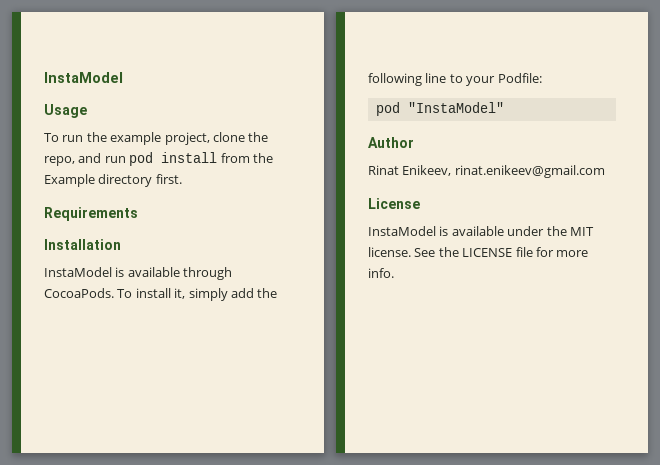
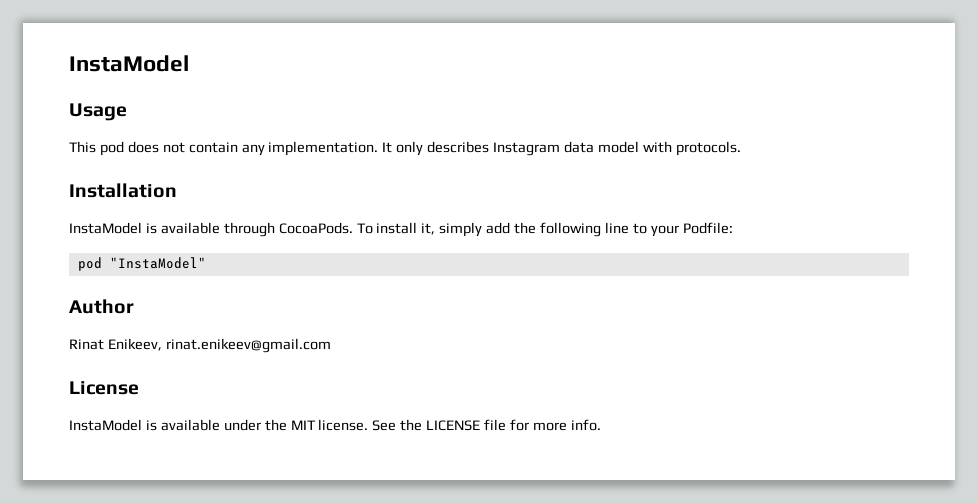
- To run the example project, clone the repo, and run pod install from the Example directory first.
- Requirements
+ This pod does not contain any implementation. It only describes Instagram data model with protocols.

